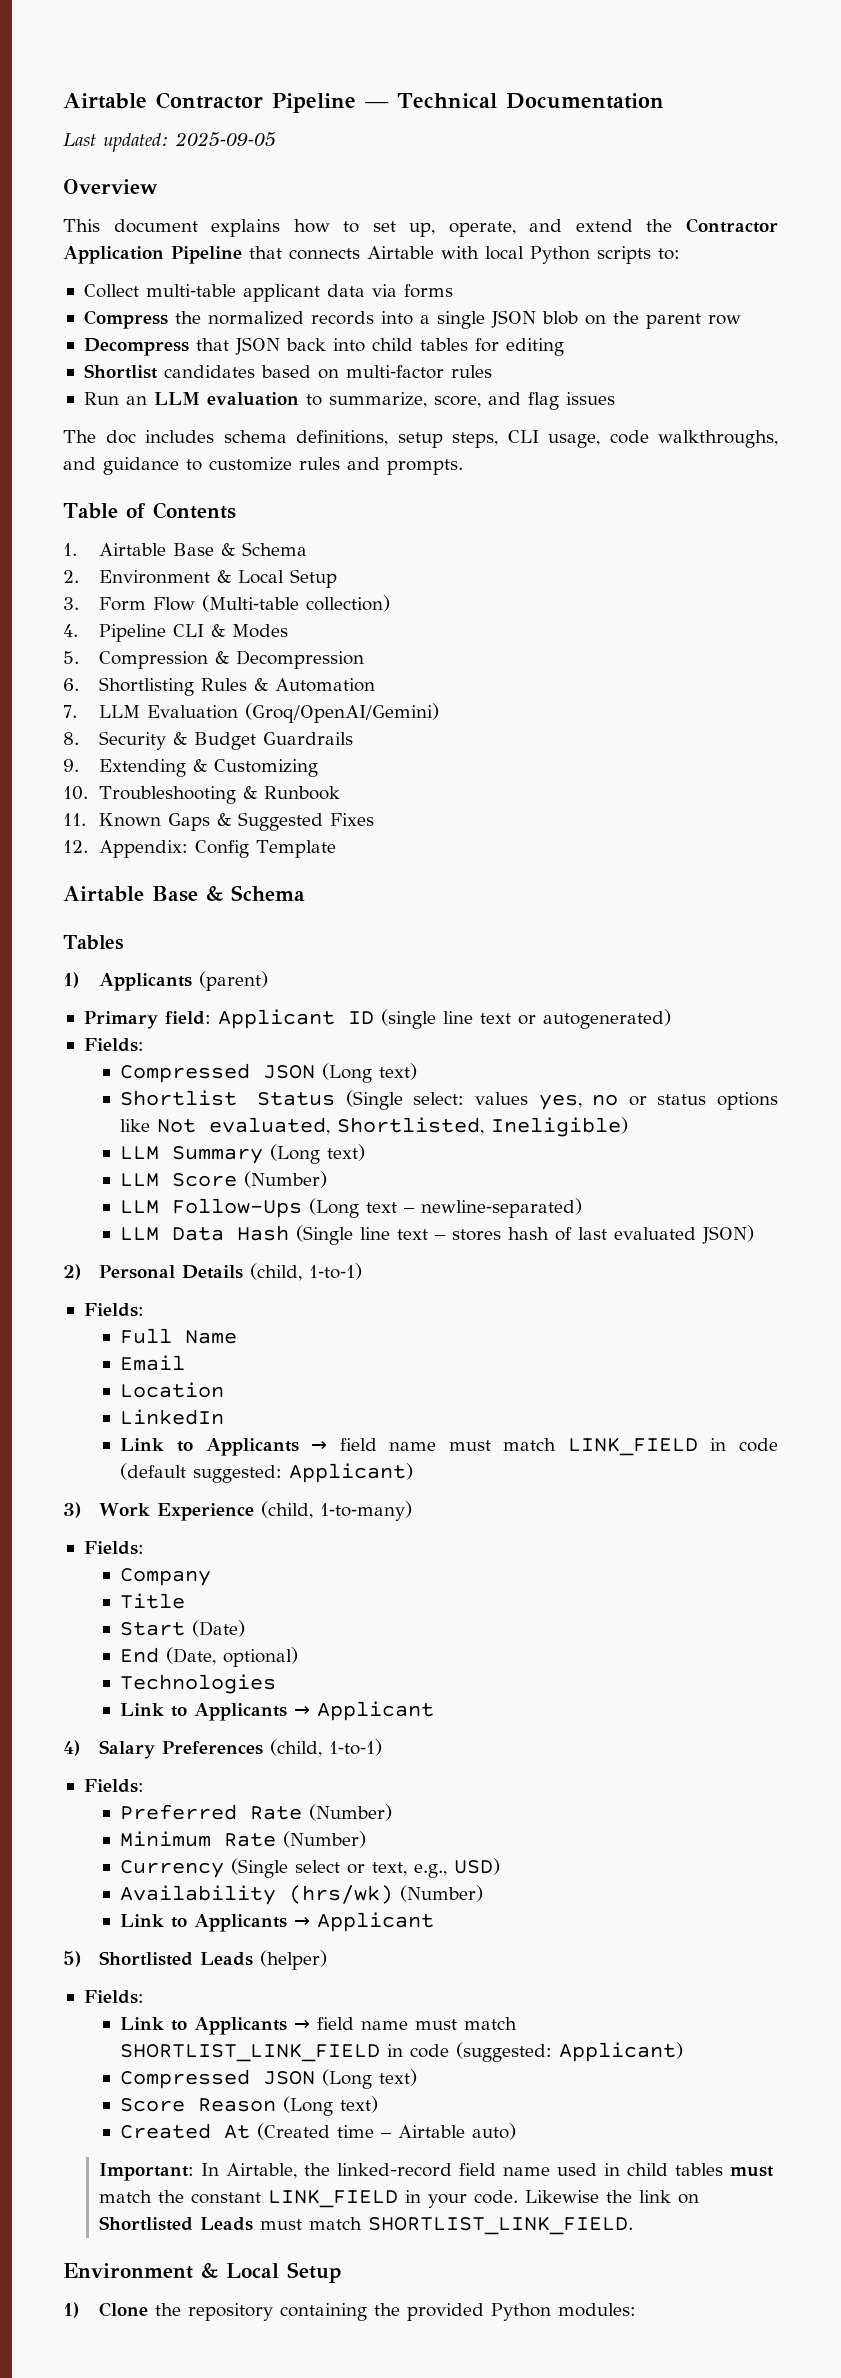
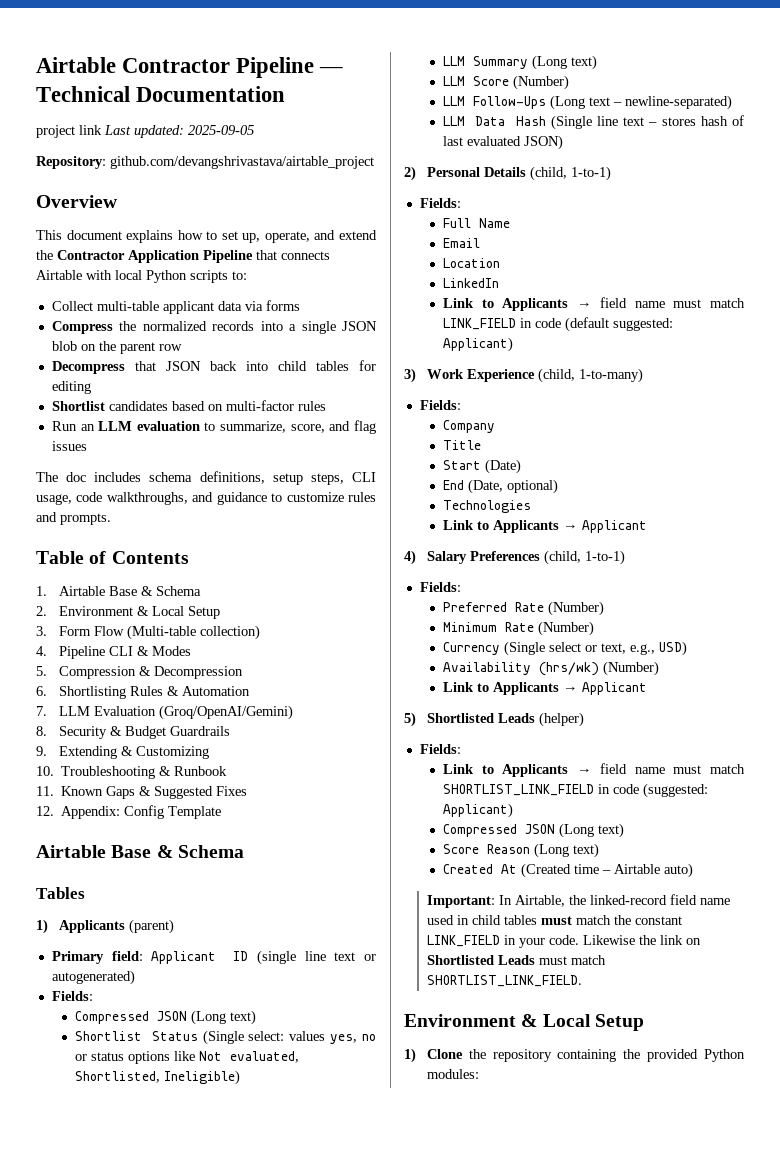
- Last updated: 2025‑09‑05
+ project link Last updated: 2025‑09‑05
+ Repository: github.com/devangshrivastava/airtable_project

